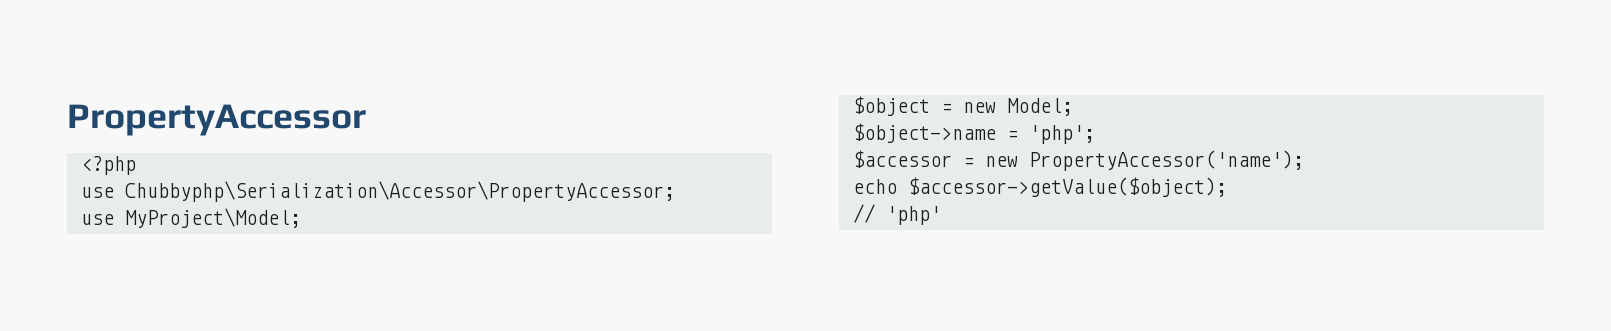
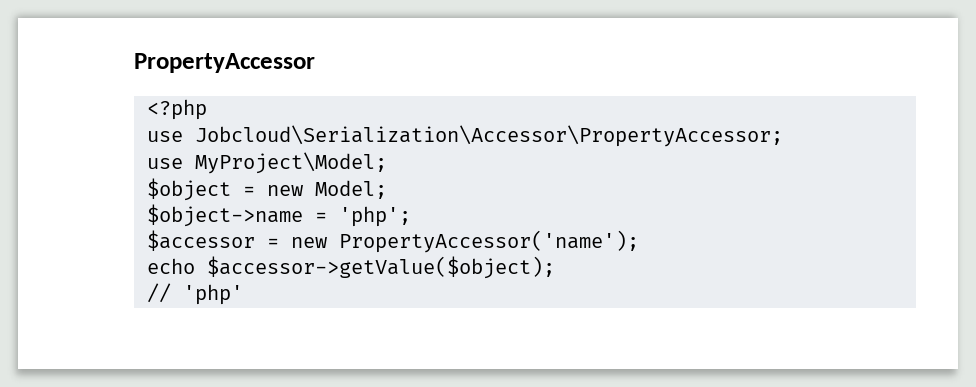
- use Chubbyphp\Serialization\Accessor\PropertyAccessor;
+ use Jobcloud\Serialization\Accessor\PropertyAccessor;

